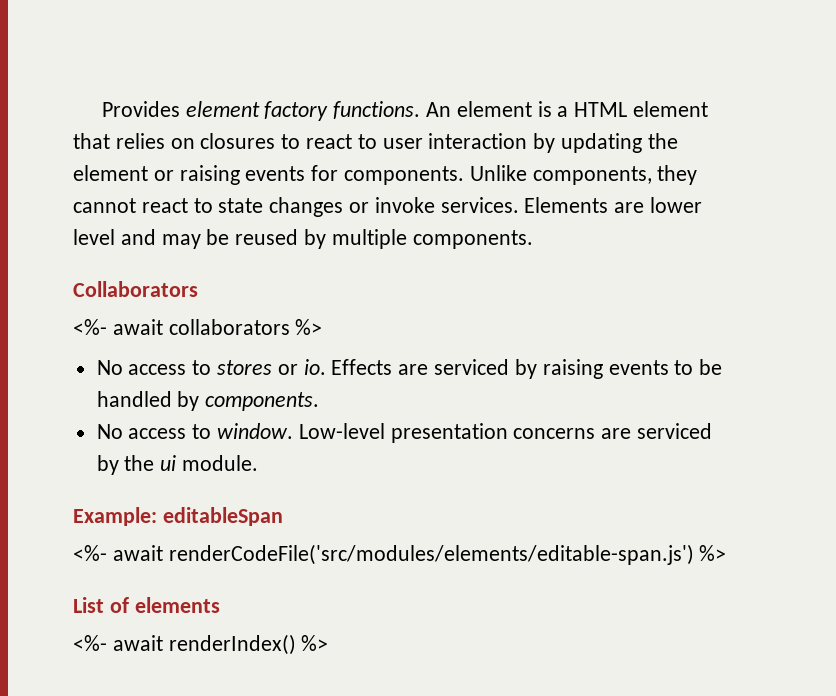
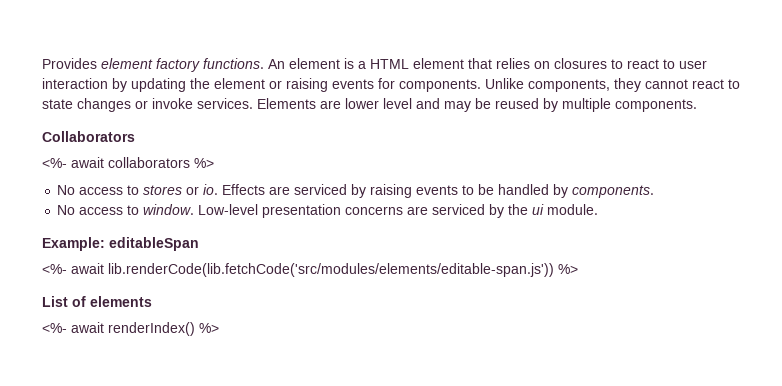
- <%- await renderCodeFile('src/modules/elements/editable-span.js') %>
+ <%- await lib.renderCode(lib.fetchCode('src/modules/elements/editable-span.js')) %>

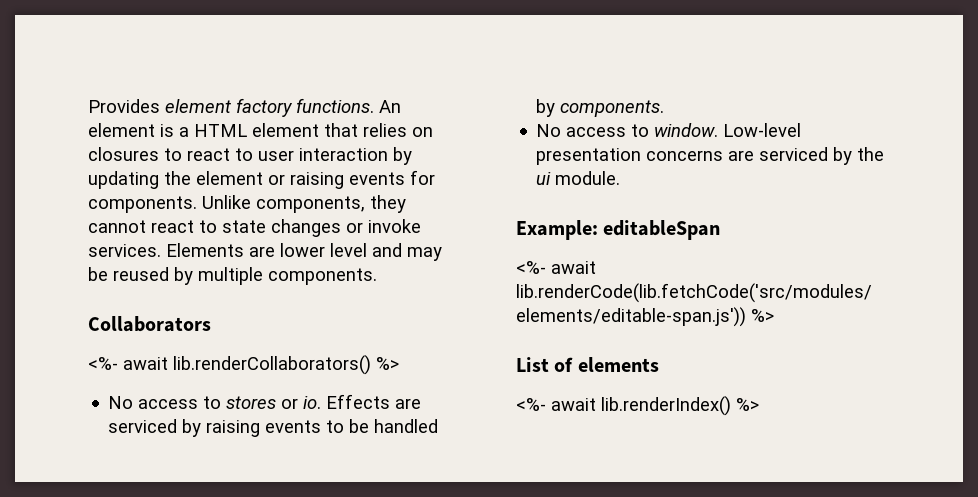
- <%- await collaborators %>
+ <%- await lib.renderCollaborators() %>
- <%- await renderIndex() %>
+ <%- await lib.renderIndex() %>

